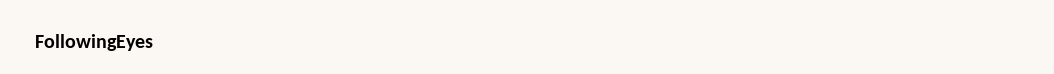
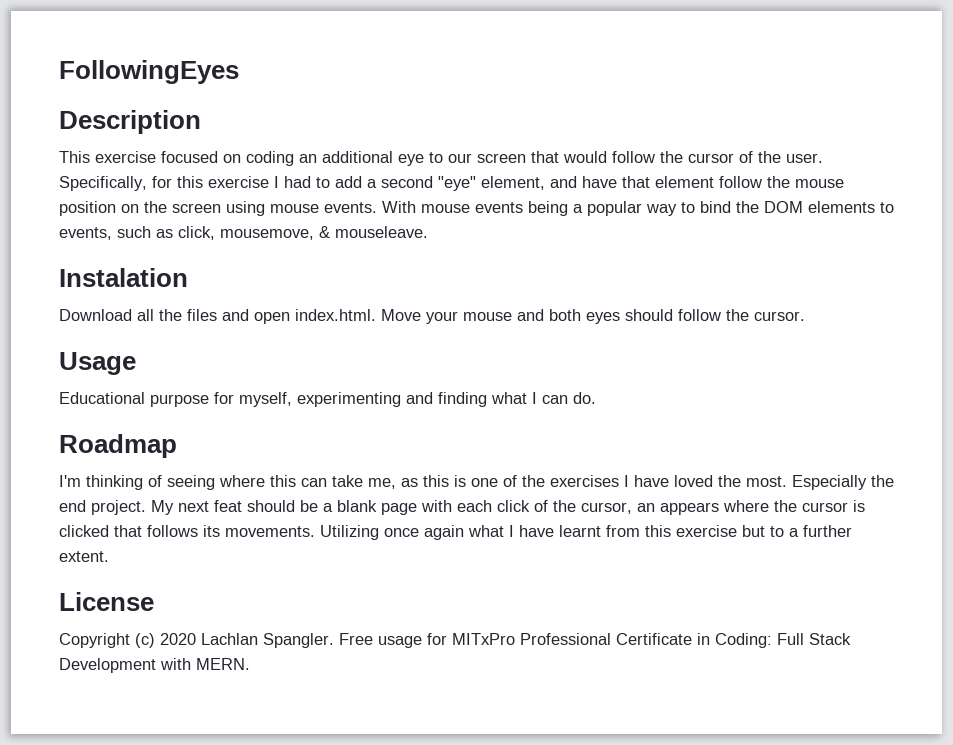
+ Description
+ This exercise focused on coding an additional eye to our screen that would follow the cursor of the user. Specifically, for this exercise I had to add a second "eye" element, and have that element follow the mouse position on the screen using mouse events. With mouse events being a popular way to bind the DOM elements to events, such as click, mousemove, & mouseleave.
+ Instalation
+ Download all the files and open index.html. Move your mouse and both eyes should follow the cursor.
+ Usage
+ Educational purpose for myself, experimenting and finding what I can do.
+ Roadmap
+ I'm thinking of seeing where this can take me, as this is one of the exercises I have loved the most. Especially the end project. My next feat should be a blank page with each click of the cursor, an appears where the cursor is clicked that follows its movements. Utilizing once again what I have learnt from this exercise but to a further extent.
+ License
+ Copyright (c) 2020 Lachlan Spangler. Free usage for MITxPro Professional Certificate in Coding: Full Stack Development with MERN.

